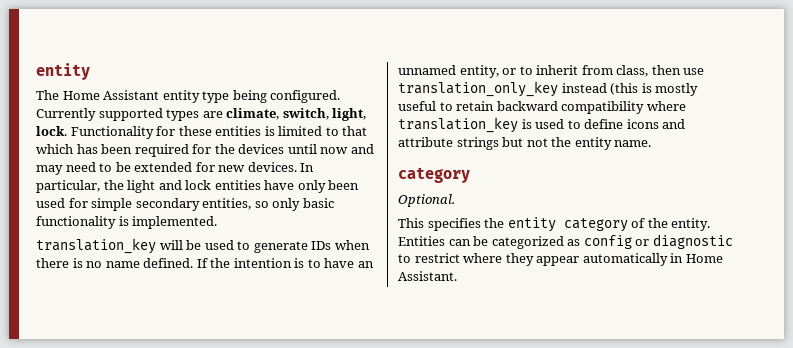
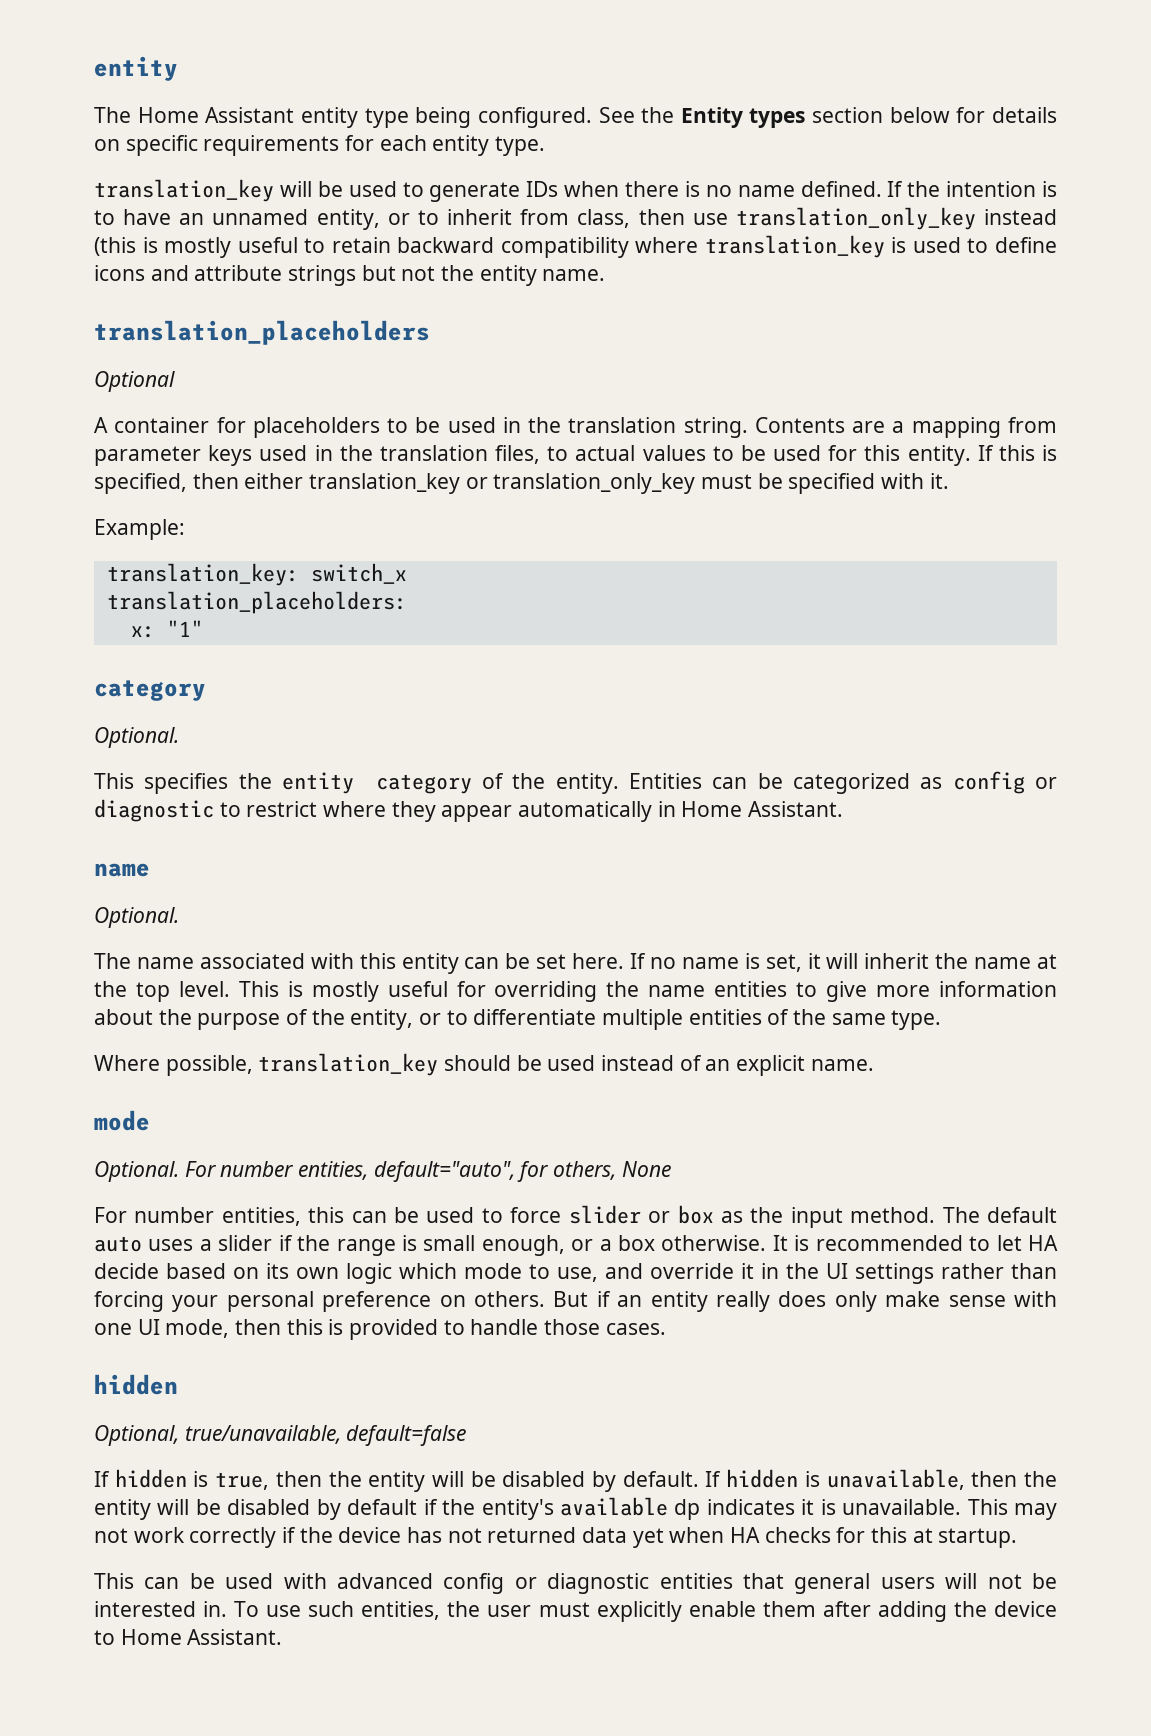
- Currently supported types are climate, switch, light, lock. Functionality for these entities is limited to that which has been required for the devices until now and may need to be extended for new devices. In particular, the light and lock entities have only been used for simple secondary entities, so only basic functionality is implemented.
+ See the Entity types section below for details on specific requirements for each entity type.
+ translation_placeholders
+ Optional
+ A container for placeholders to be used in the translation string. Contents are a mapping from parameter keys used in the translation files, to actual values to be used for this entity. If this is specified, then either translation_key or translation_only_key must be specified with it.
+ Example:
+ translation_key: switch_x
+ translation_placeholders:
+ x: "1"
  Entities can be categorized as config or diagnostic to restrict where they appear automatically in Home Assistant.
+ name
+ Optional.
+ The name associated with this entity can be set here. If no name is set, it will inherit the name at the top level. This is mostly useful for overriding the name entities to give more information about the purpose of the entity, or to differentiate multiple entities of the same type.
+ Where possible, translation_key should be used instead of an explicit name.
+ mode
+ Optional. For number entities, default="auto", for others, None
+ For number entities, this can be used to force slider or box as the input method. The default auto uses a slider if the range is small enough, or a box otherwise. It is recommended to let HA decide based on its own logic which mode to use, and override it in the UI settings rather than forcing your personal preference on others. But if an entity really does only make sense with one UI mode, then this is provided to handle those cases.
+ hidden
+ Optional, true/unavailable, default=false
+ If hidden is true, then the entity will be disabled by default. If hidden is unavailable, then the entity will be disabled by default if the entity's available dp indicates it is unavailable. This may not work correctly if the device has not returned data yet when HA checks for this at startup.
+ This can be used with advanced config or diagnostic entities that general users will not be interested in. To use such entities, the user must explicitly enable them after adding the device to Home Assistant.

